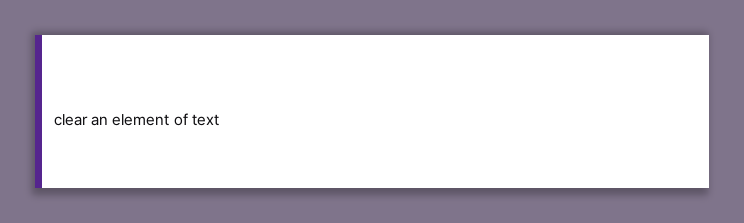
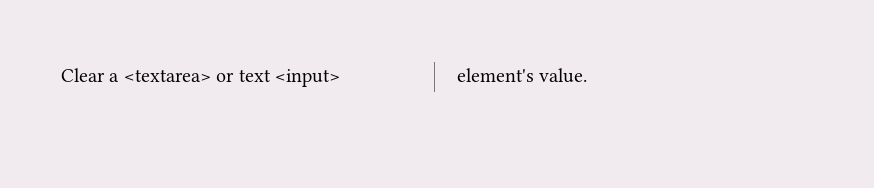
- clear an element of text
+ Clear a <textarea> or text <input> element's value.

